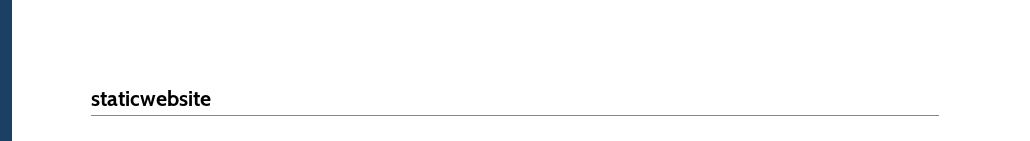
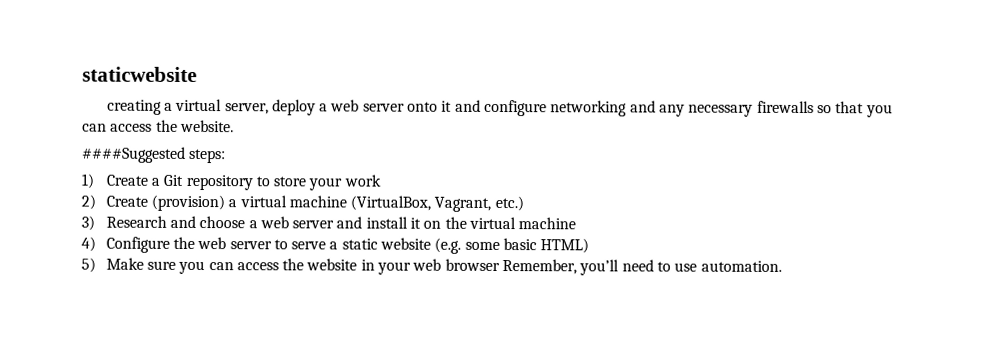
+ creating a virtual server, deploy a web server onto it and configure networking and any necessary firewalls so that you can access the website.
+ ####Suggested steps:
+ 1) Create a Git repository to store your work
+ 2) Create (provision) a virtual machine (VirtualBox, Vagrant, etc.)
+ 3) Research and choose a web server and install it on the virtual machine
+ 4) Configure the web server to serve a static website (e.g. some basic HTML)
+ 5) Make sure you can access the website in your web browser Remember, you’ll need to use automation.

